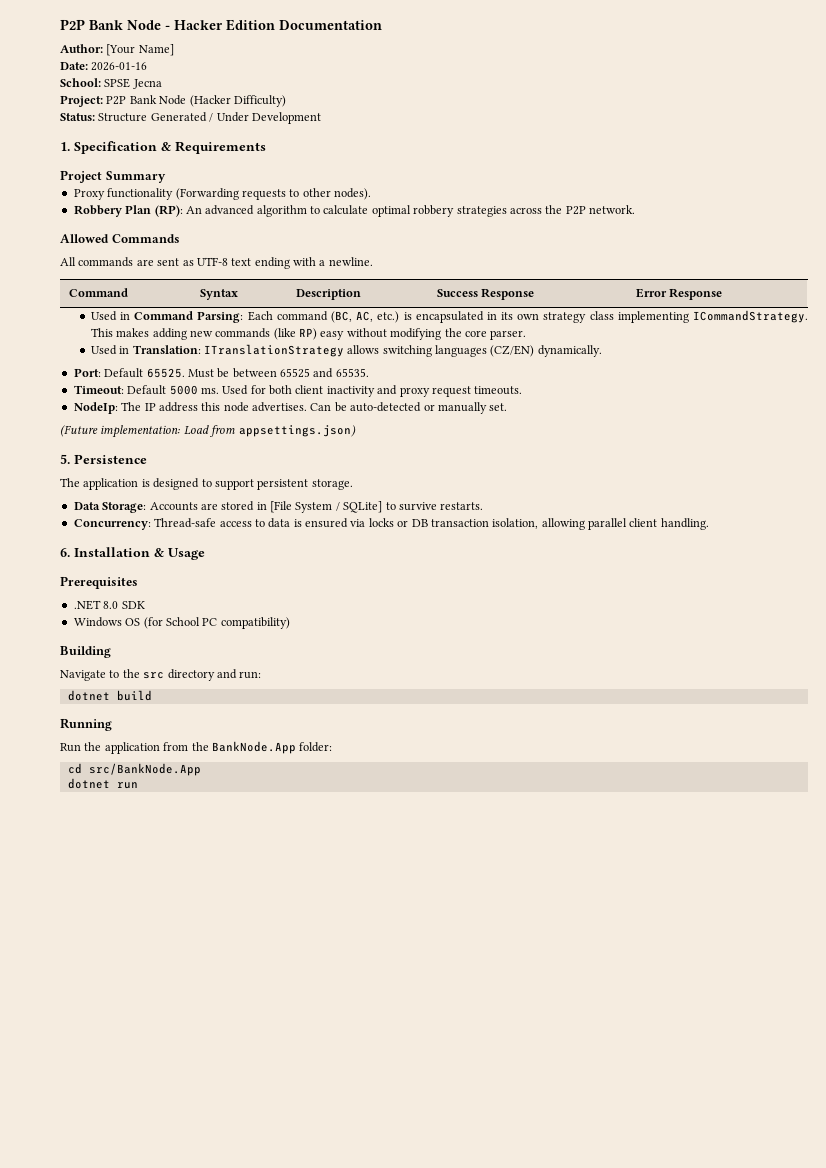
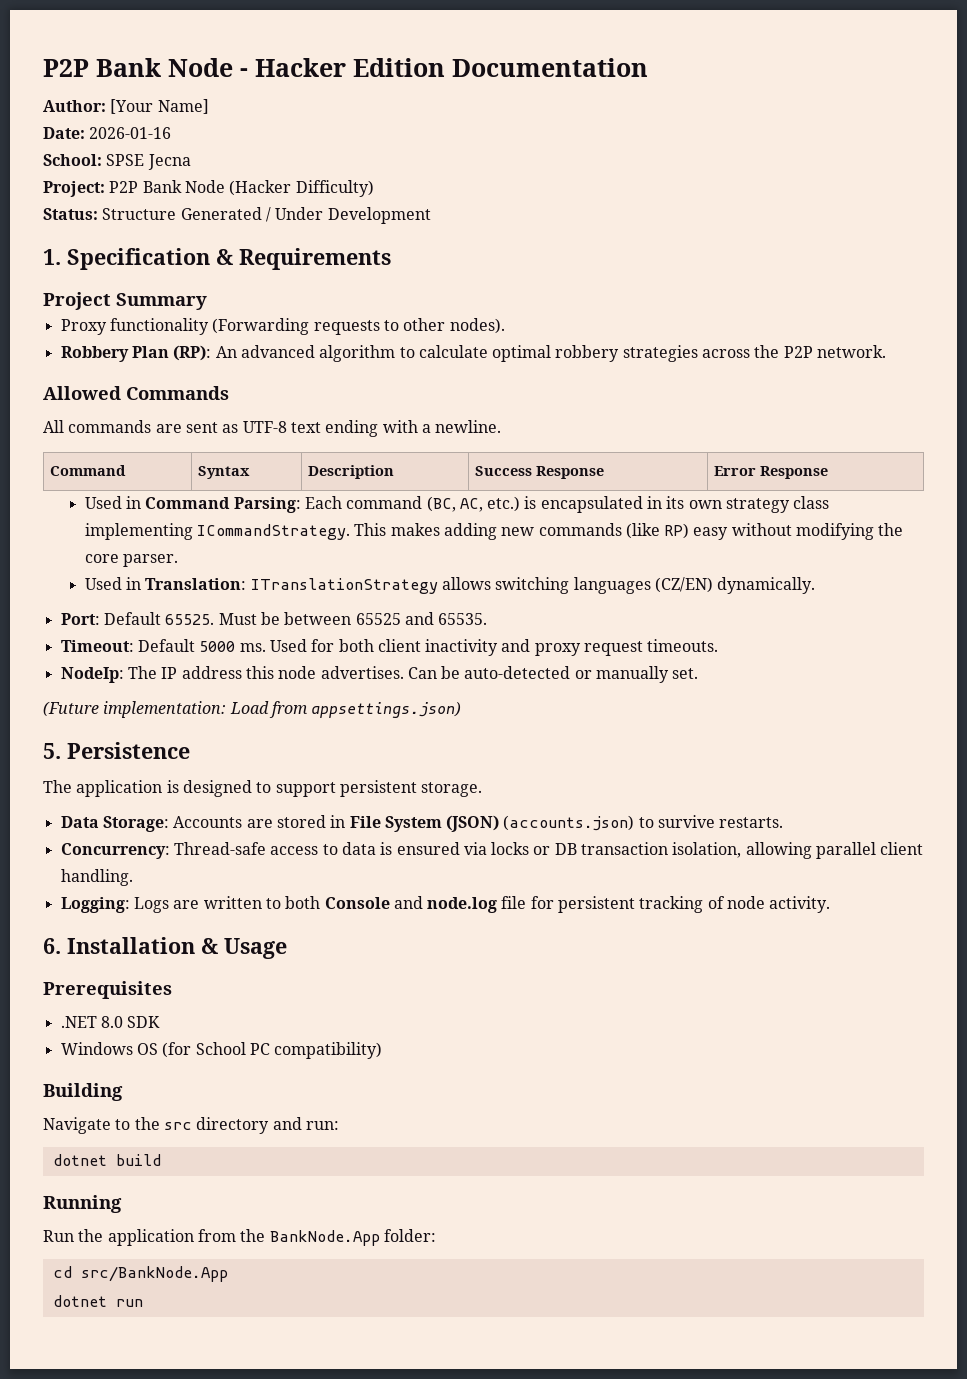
- Data Storage: Accounts are stored in [File System / SQLite] to survive restarts.
+ Data Storage: Accounts are stored in File System (JSON) (accounts.json) to survive restarts.
+ Logging: Logs are written to both Console and node.log file for persistent tracking of node activity.

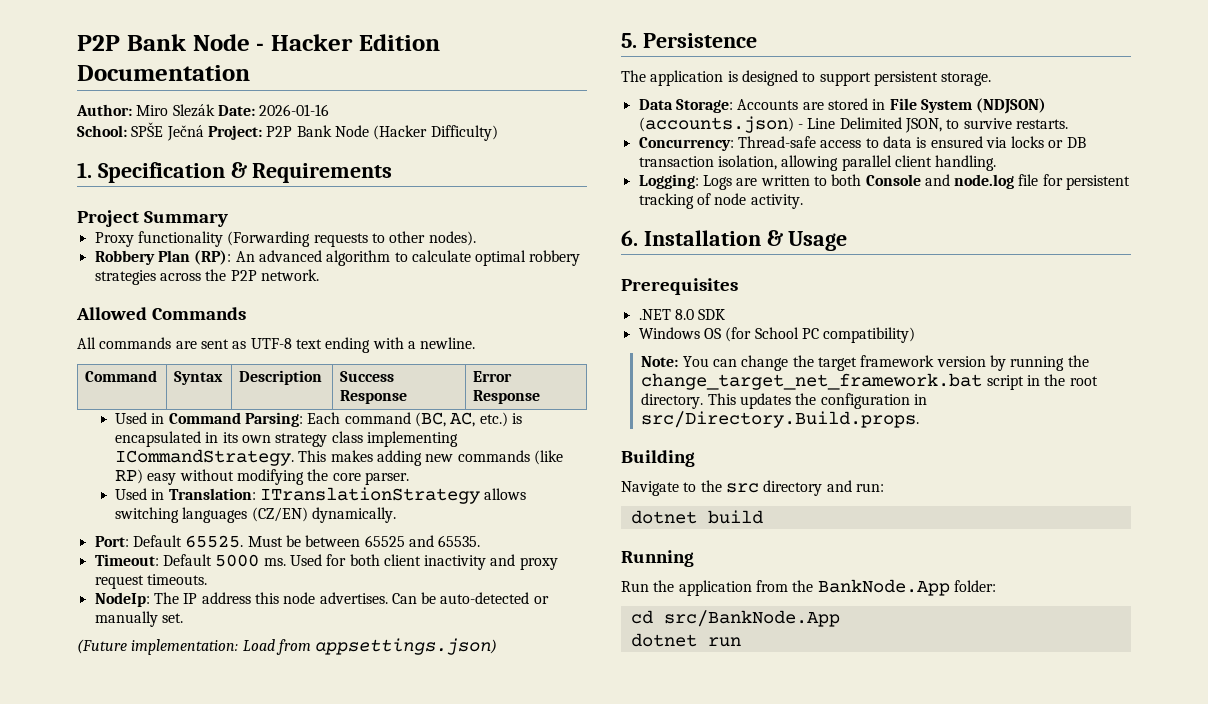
- Author: [Your Name]
- Date: 2026-01-16
+ Author: Miro Slezák Date: 2026-01-16
- School: SPSE Jecna
- Project: P2P Bank Node (Hacker Difficulty)
+ School: SPŠE Ječná Project: P2P Bank Node (Hacker Difficulty)
- Status: Structure Generated / Under Development
- Data Storage: Accounts are stored in File System (JSON) (accounts.json) to survive restarts.
+ Data Storage: Accounts are stored in File System (NDJSON) (accounts.json) - Line Delimited JSON, to survive restarts.
+ Note: You can change the target framework version by running the change_target_net_framework.bat script in the root directory. This updates the configuration in src/Directory.Build.props.

